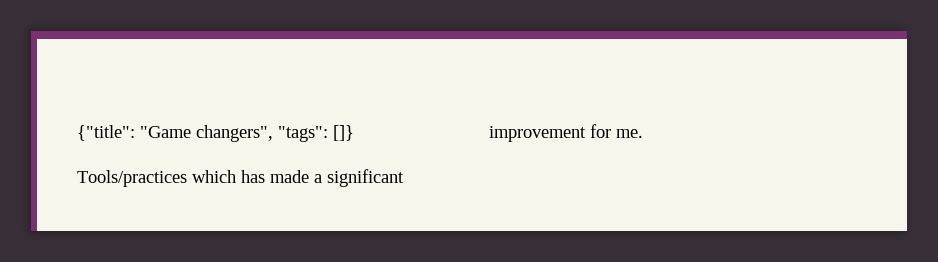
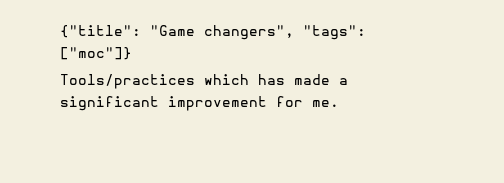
- {"title": "Game changers", "tags": []}
+ {"title": "Game changers", "tags": ["moc"]}

